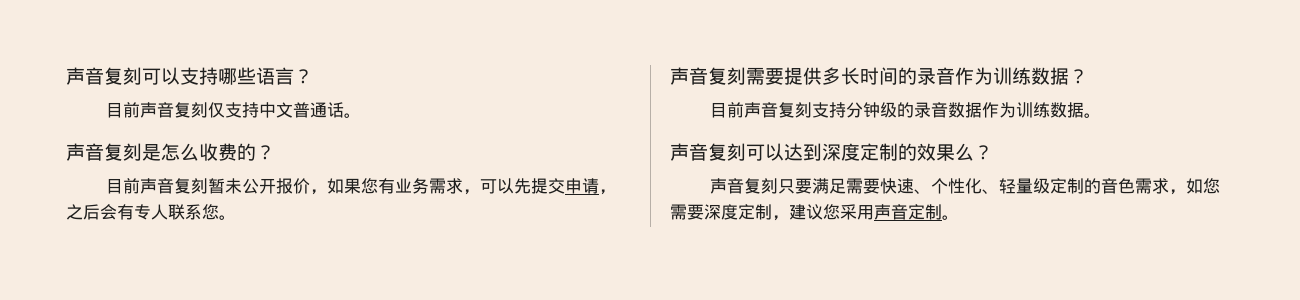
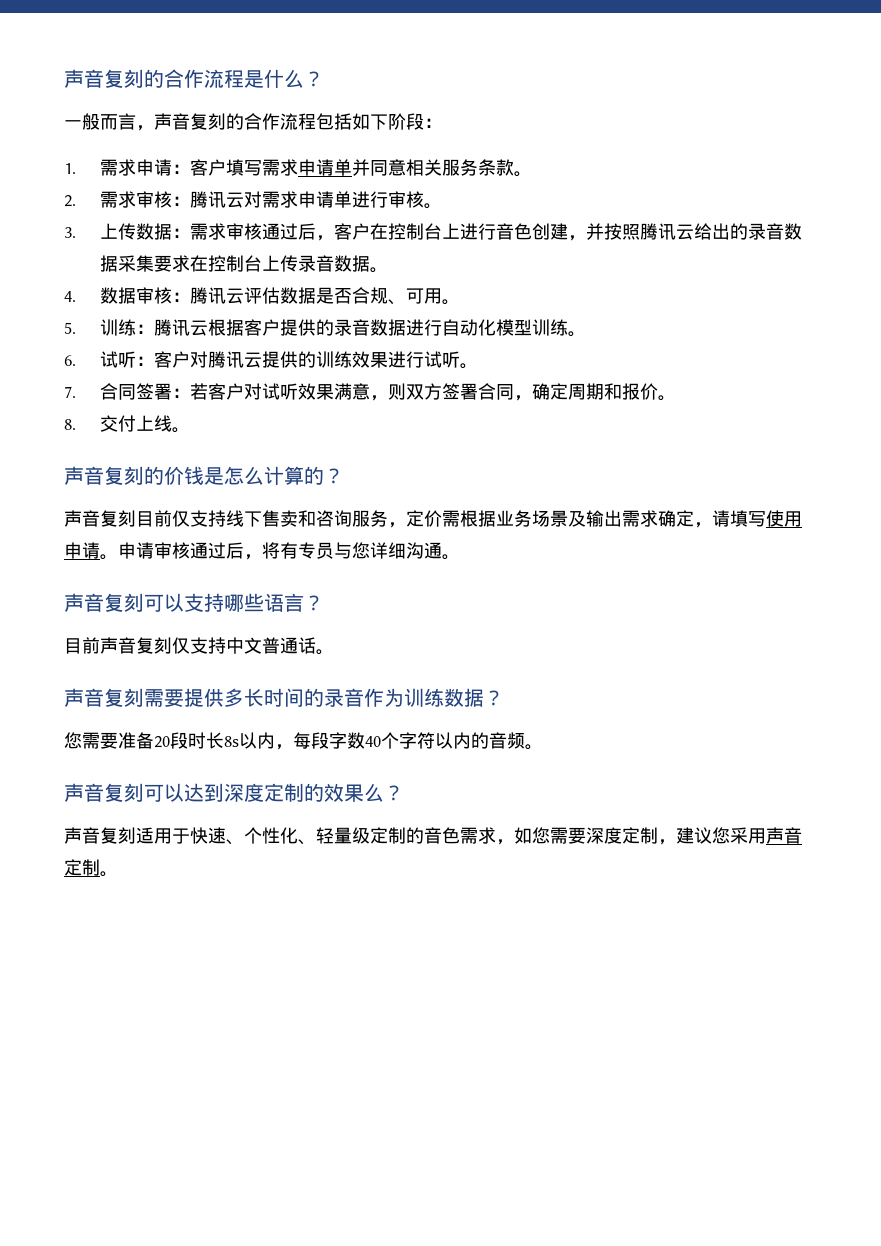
+ 声音复刻的合作流程是什么？
+ 一般而言，声音复刻的合作流程包括如下阶段：
+ 1.需求申请：客户填写需求申请单并同意相关服务条款。
+ 2.需求审核：腾讯云对需求申请单进行审核。
+ 3.上传数据：需求审核通过后，客户在控制台上进行音色创建，并按照腾讯云给出的录音数据采集要求在控制台上传录音数据。
+ 4.数据审核：腾讯云评估数据是否合规、可用。
+ 5.训练：腾讯云根据客户提供的录音数据进行自动化模型训练。
+ 6.试听：客户对腾讯云提供的训练效果进行试听。
+ 7.合同签署：若客户对试听效果满意，则双方签署合同，确定周期和报价。
+ 8.交付上线。
+ 声音复刻的价钱是怎么计算的？
+ 声音复刻目前仅支持线下售卖和咨询服务，定价需根据业务场景及输出需求确定，请填写使用申请。申请审核通过后，将有专员与您详细沟通。
- 声音复刻是怎么收费的？
- 目前声音复刻暂未公开报价，如果您有业务需求，可以先提交申请，之后会有专人联系您。
- 目前声音复刻支持分钟级的录音数据作为训练数据。
+ 您需要准备20段时长8s以内，每段字数40个字符以内的音频。
- 声音复刻只要满足需要快速、个性化、轻量级定制的音色需求，如您需要深度定制，建议您采用声音定制。
+ 声音复刻适用于快速、个性化、轻量级定制的音色需求，如您需要深度定制，建议您采用声音定制。

